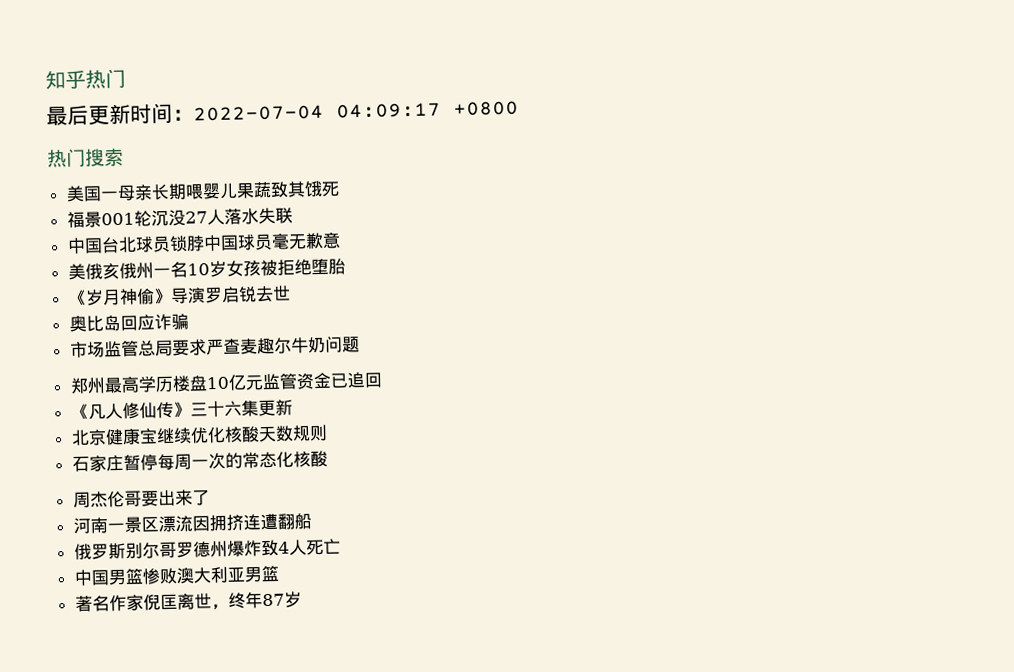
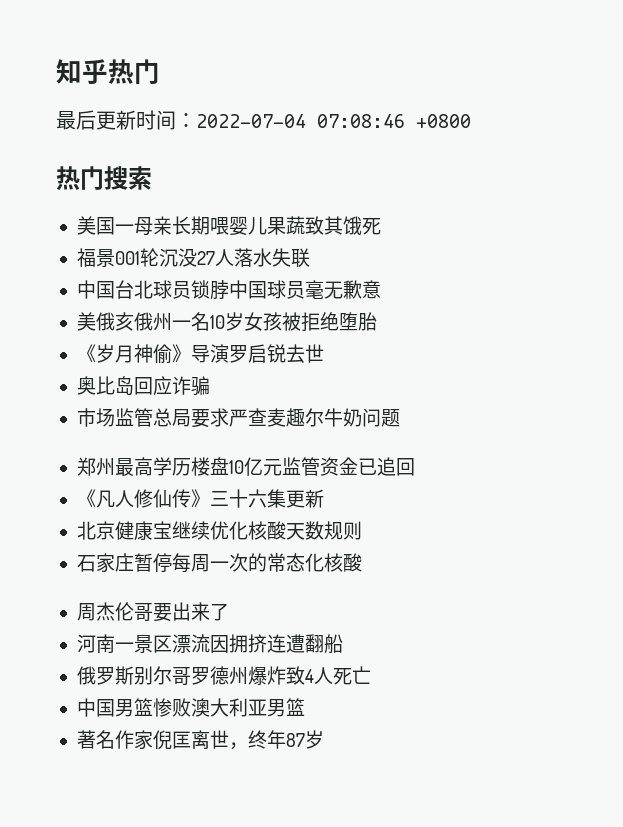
- 最后更新时间：2022-07-04 04:09:17 +0800
+ 最后更新时间：2022-07-04 07:08:46 +0800

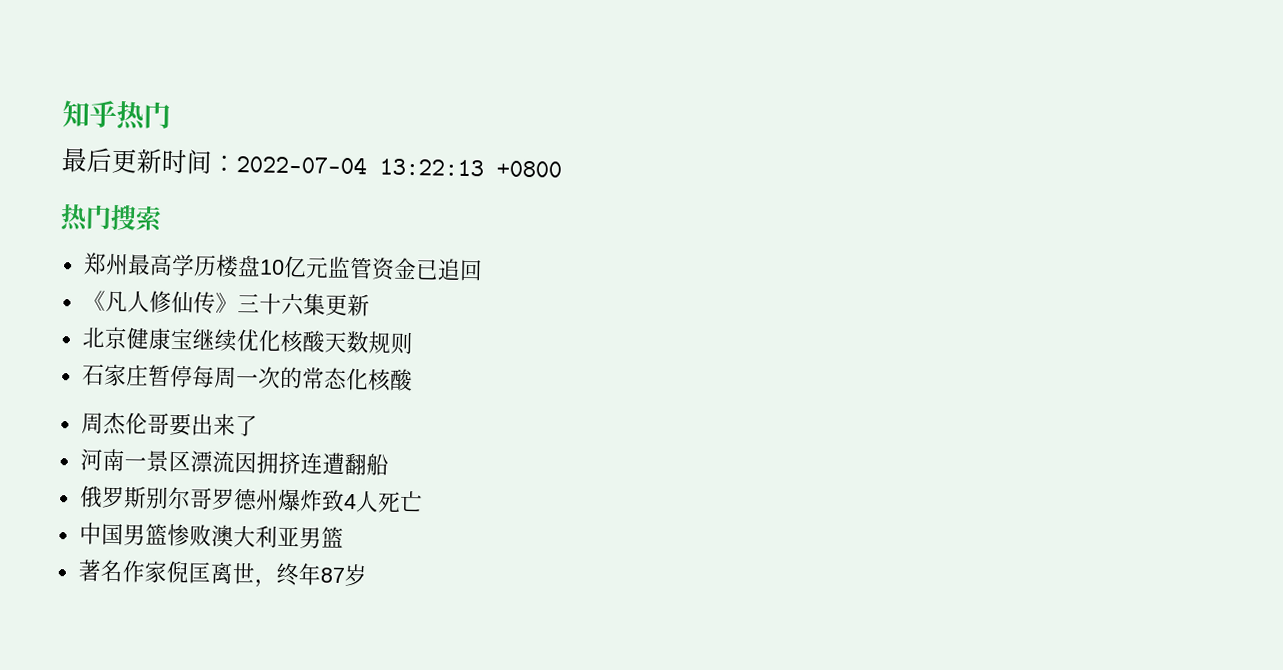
- 最后更新时间：2022-07-04 07:08:46 +0800
+ 最后更新时间：2022-07-04 13:22:13 +0800
- 美国一母亲长期喂婴儿果蔬致其饿死
- 福景001轮沉没27人落水失联
- 中国台北球员锁脖中国球员毫无歉意
- 美俄亥俄州一名10岁女孩被拒绝堕胎
- 《岁月神偷》导演罗启锐去世
- 奥比岛回应诈骗
- 市场监管总局要求严查麦趣尔牛奶问题

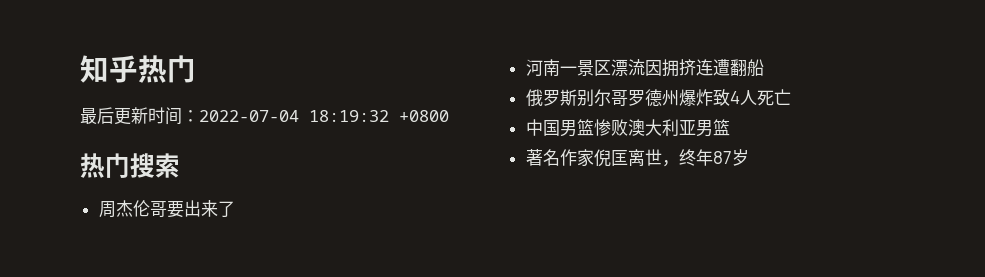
- 最后更新时间：2022-07-04 13:22:13 +0800
+ 最后更新时间：2022-07-04 18:19:32 +0800
- 郑州最高学历楼盘10亿元监管资金已追回
- 《凡人修仙传》三十六集更新
- 北京健康宝继续优化核酸天数规则
- 石家庄暂停每周一次的常态化核酸

